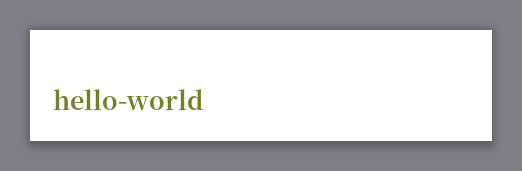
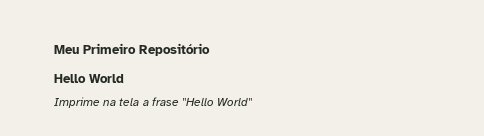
- hello-world
+ Meu Primeiro Repositório
+ Hello World
+ Imprime na tela a frase "Hello World"

